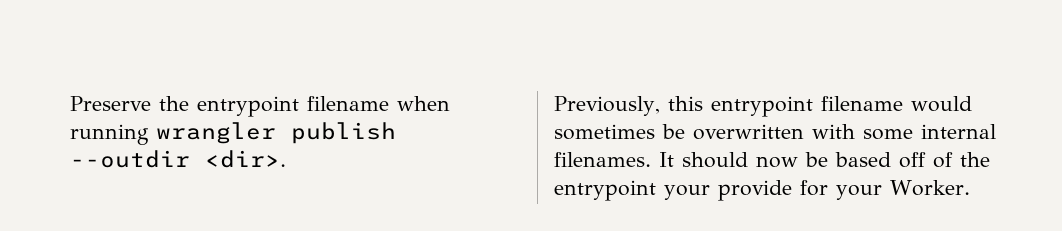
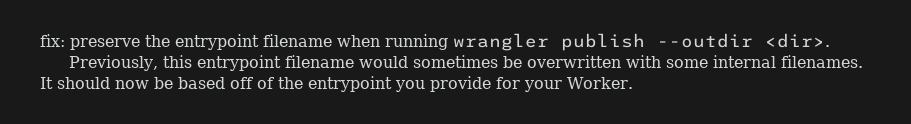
- Preserve the entrypoint filename when running wrangler publish --outdir <dir>.
+ fix: preserve the entrypoint filename when running wrangler publish --outdir <dir>.
- It should now be based off of the entrypoint your provide for your Worker.
+ It should now be based off of the entrypoint you provide for your Worker.

